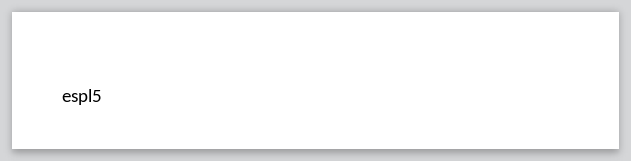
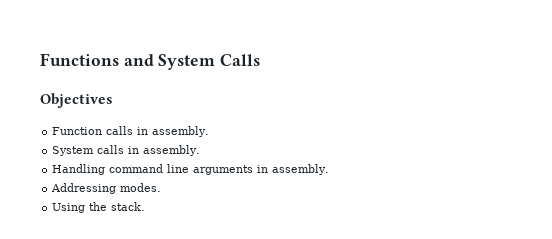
- espl5
+ Functions and System Calls
+ Objectives
+ Function calls in assembly.
+ System calls in assembly.
+ Handling command line arguments in assembly.
+ Addressing modes.
+ Using the stack.

